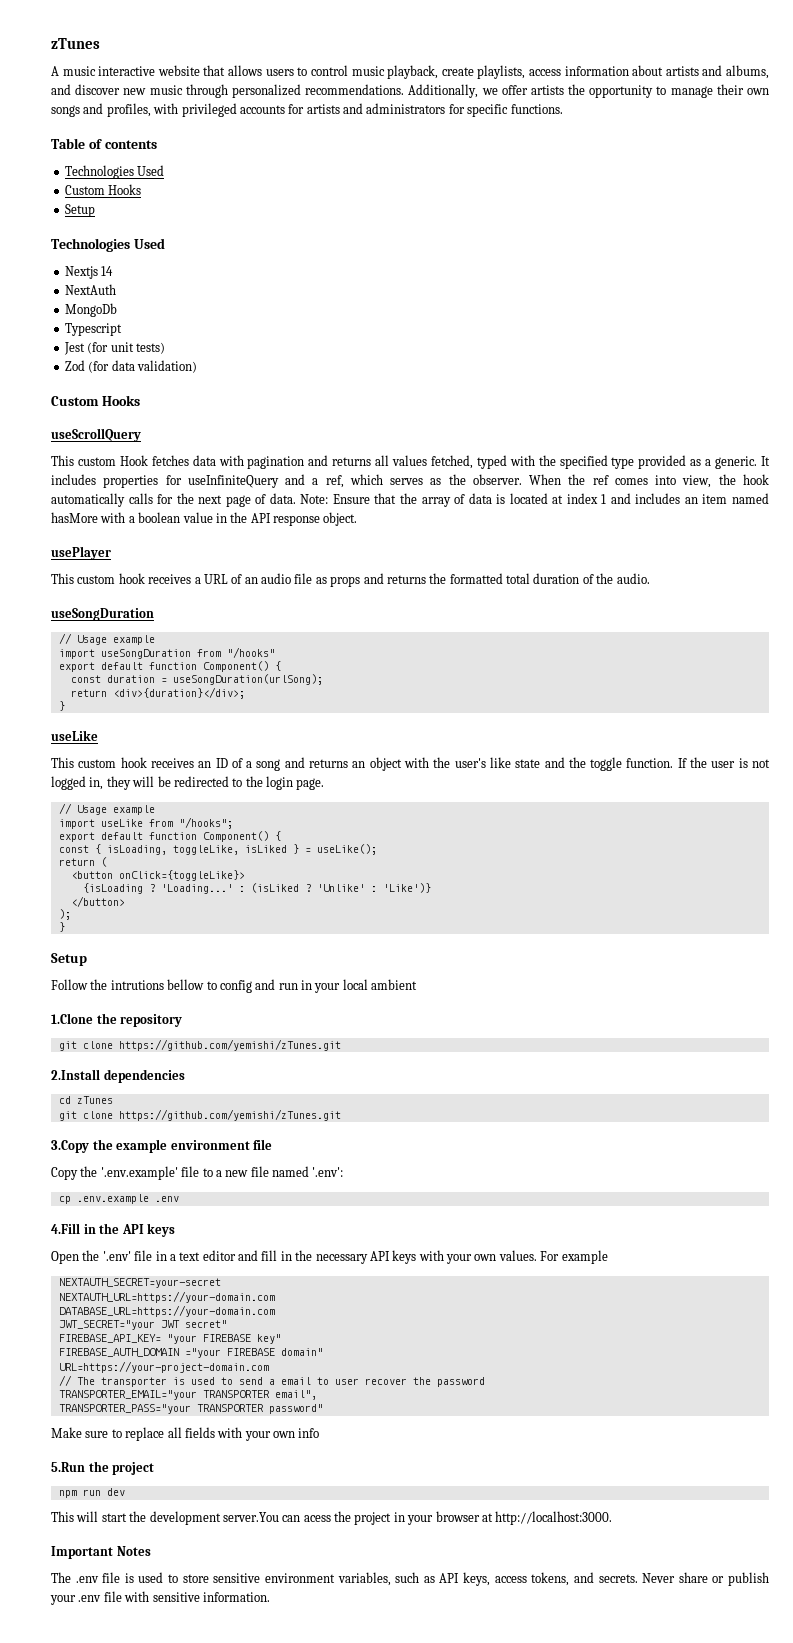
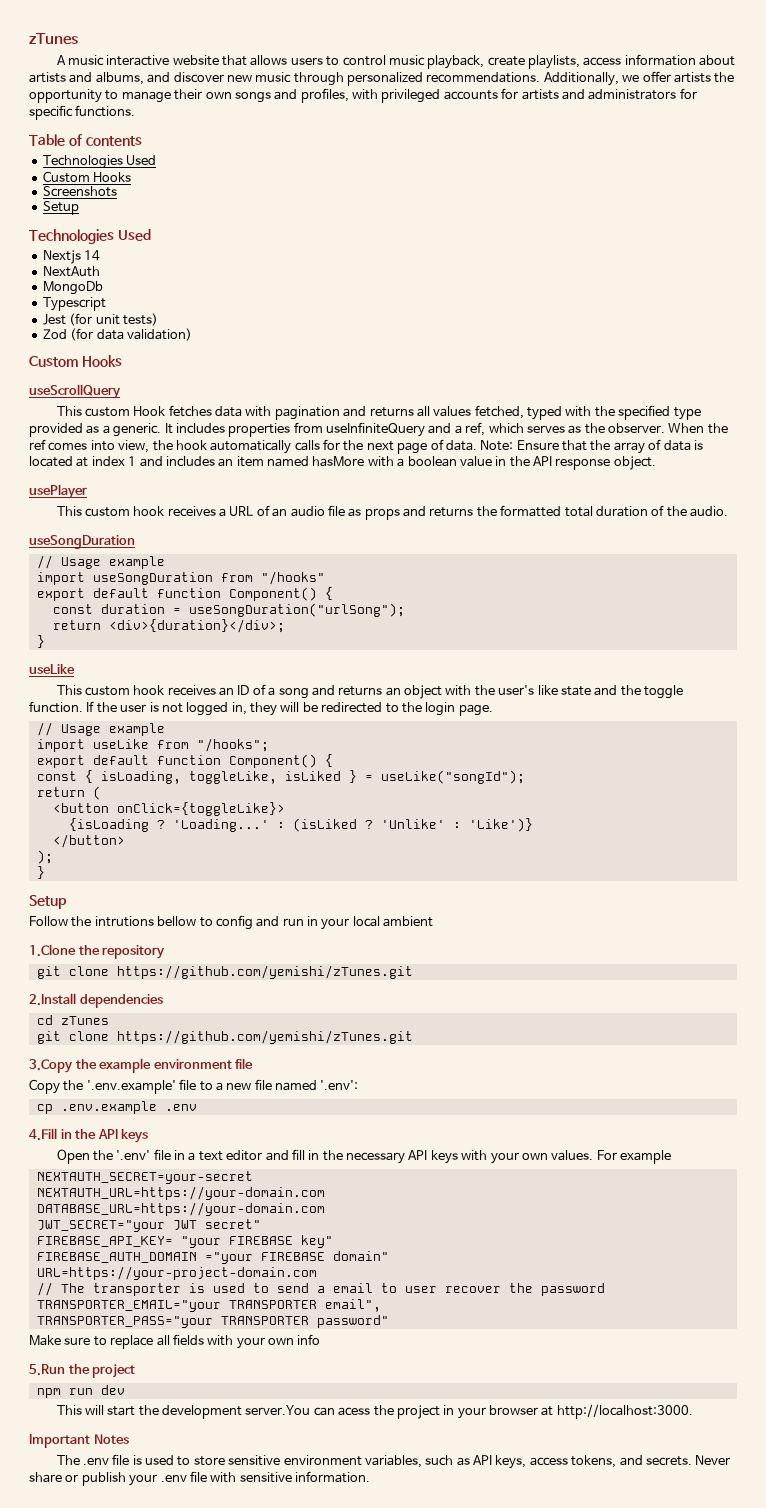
+ Screenshots
- It includes properties for useInfiniteQuery and a ref, which serves as the observer.
+ It includes properties from useInfiniteQuery and a ref, which serves as the observer.
- const duration = useSongDuration(urlSong);
+ const duration = useSongDuration("urlSong");
- const { isLoading, toggleLike, isLiked } = useLike();
+ const { isLoading, toggleLike, isLiked } = useLike("songId");

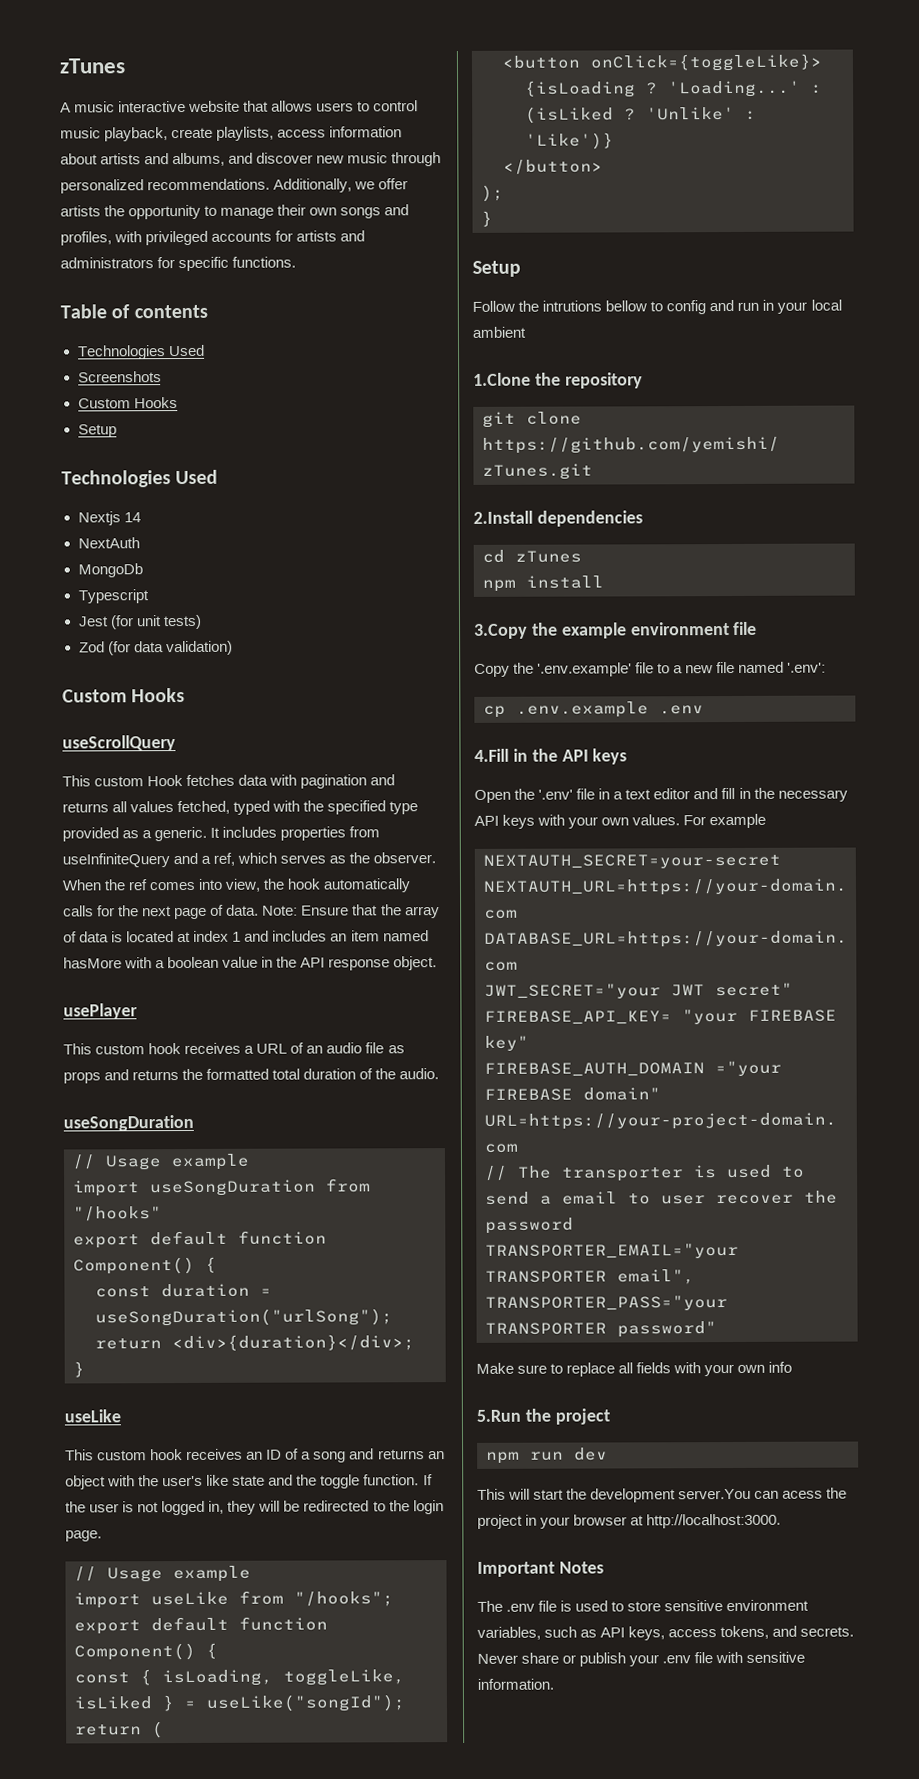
  Table of contents
  Technologies Used
+ Screenshots
  Custom Hooks
- Screenshots
  cd zTunes
- git clone https://github.com/yemishi/zTunes.git
+ npm install

